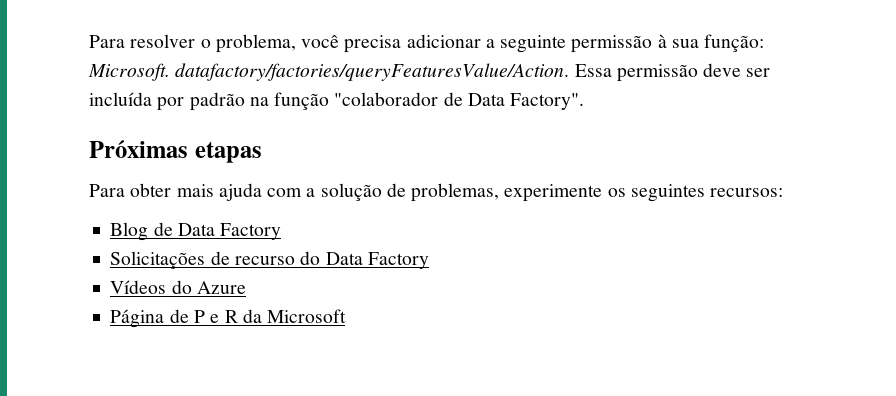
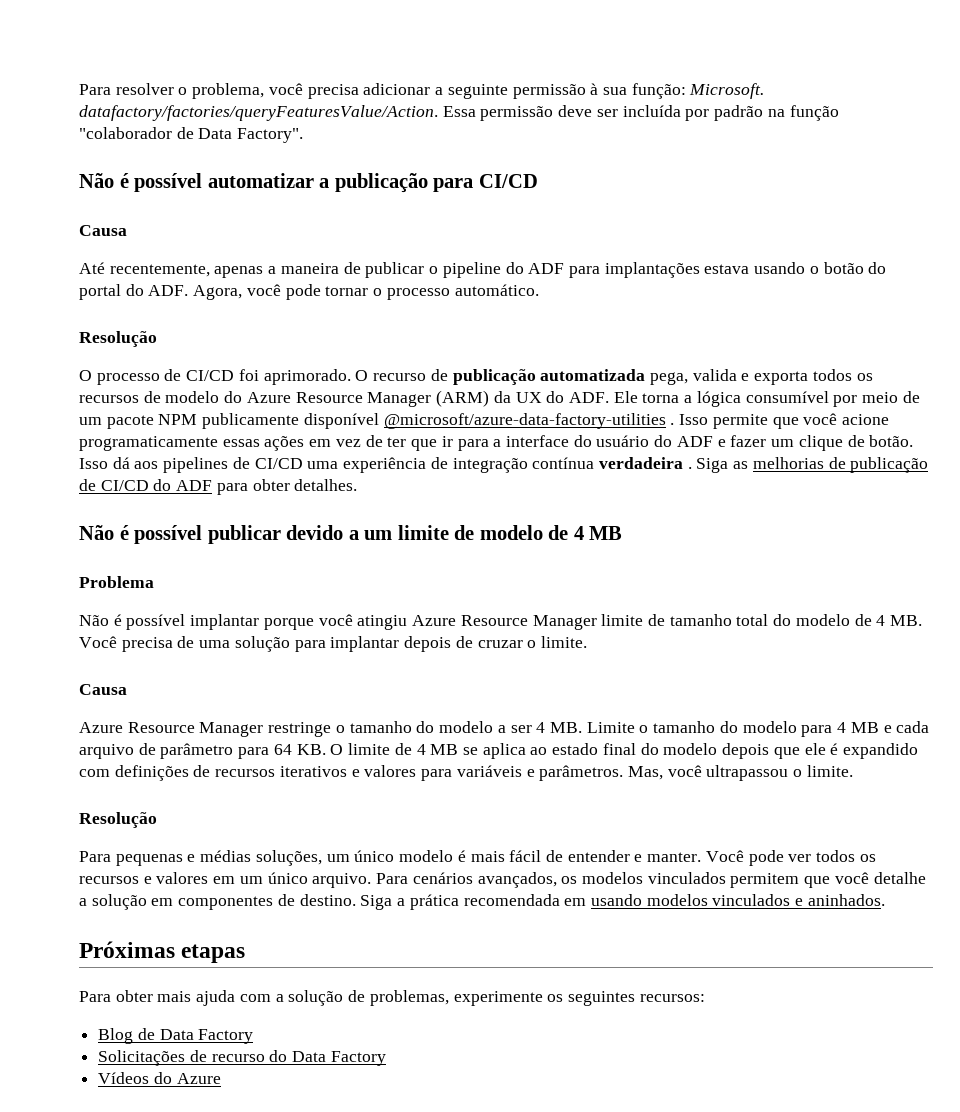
+ Não é possível automatizar a publicação para CI/CD
+ Causa
+ Até recentemente, apenas a maneira de publicar o pipeline do ADF para implantações estava usando o botão do portal do ADF. Agora, você pode tornar o processo automático.
+ Resolução
+ O processo de CI/CD foi aprimorado. O recurso de publicação automatizada pega, valida e exporta todos os recursos de modelo do Azure Resource Manager (ARM) da UX do ADF. Ele torna a lógica consumível por meio de um pacote NPM publicamente disponível @microsoft/azure-data-factory-utilities . Isso permite que você acione programaticamente essas ações em vez de ter que ir para a interface do usuário do ADF e fazer um clique de botão. Isso dá aos pipelines de CI/CD uma experiência de integração contínua verdadeira . Siga as melhorias de publicação de CI/CD do ADF para obter detalhes.
+ Não é possível publicar devido a um limite de modelo de 4 MB
+ Problema
+ Não é possível implantar porque você atingiu Azure Resource Manager limite de tamanho total do modelo de 4 MB. Você precisa de uma solução para implantar depois de cruzar o limite.
+ Causa
+ Azure Resource Manager restringe o tamanho do modelo a ser 4 MB. Limite o tamanho do modelo para 4 MB e cada arquivo de parâmetro para 64 KB. O limite de 4 MB se aplica ao estado final do modelo depois que ele é expandido com definições de recursos iterativos e valores para variáveis e parâmetros. Mas, você ultrapassou o limite.
+ Resolução
+ Para pequenas e médias soluções, um único modelo é mais fácil de entender e manter. Você pode ver todos os recursos e valores em um único arquivo. Para cenários avançados, os modelos vinculados permitem que você detalhe a solução em componentes de destino. Siga a prática recomendada em usando modelos vinculados e aninhados.
- Página de P e R da Microsoft

